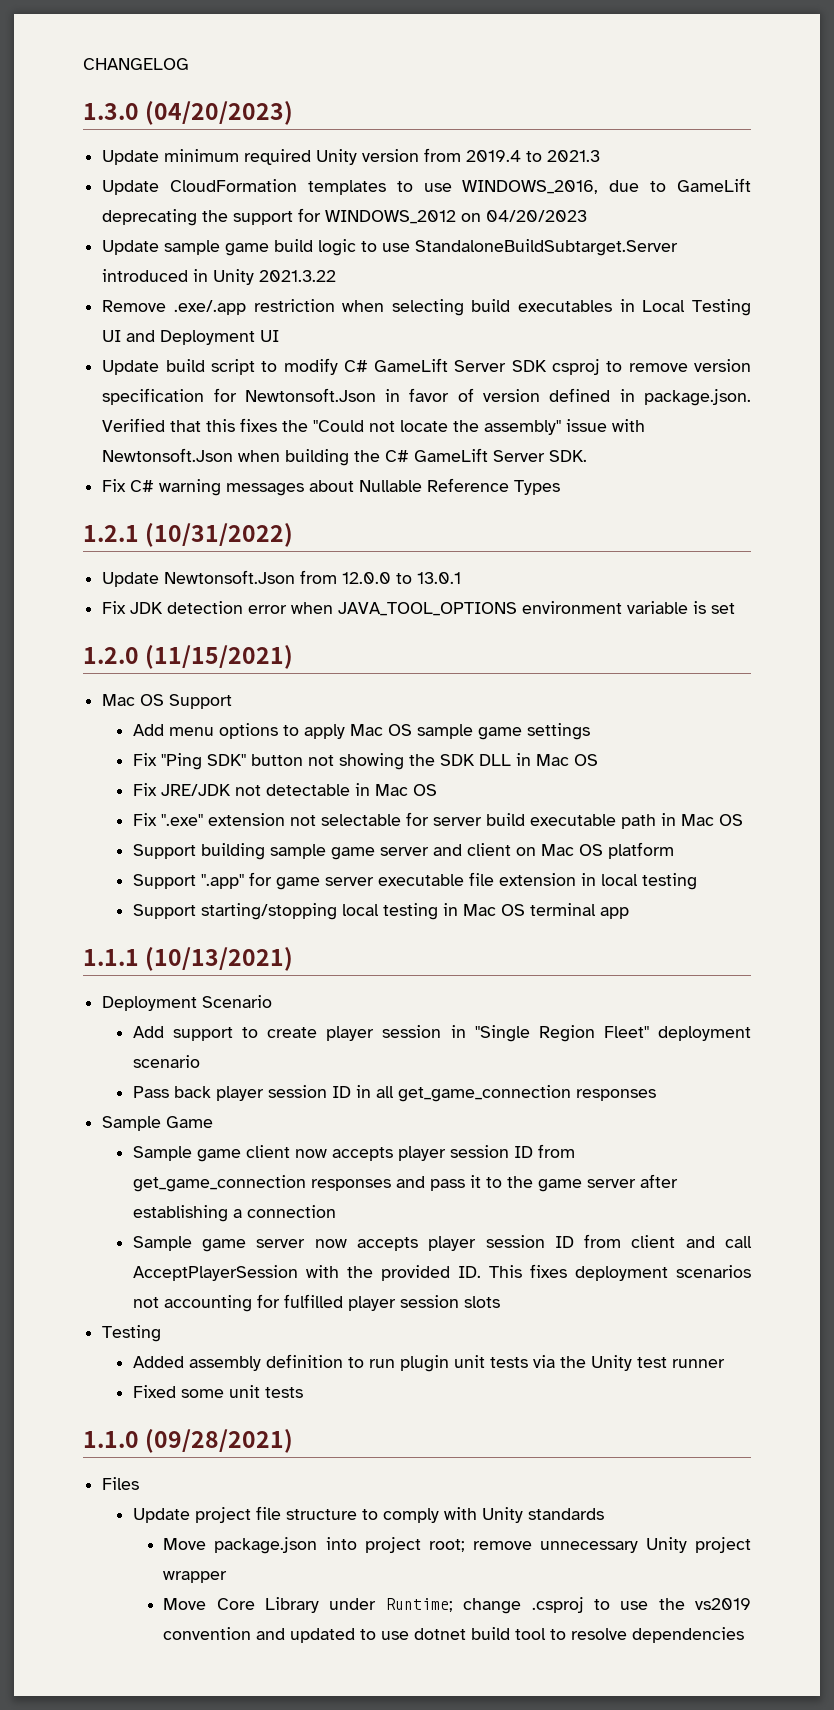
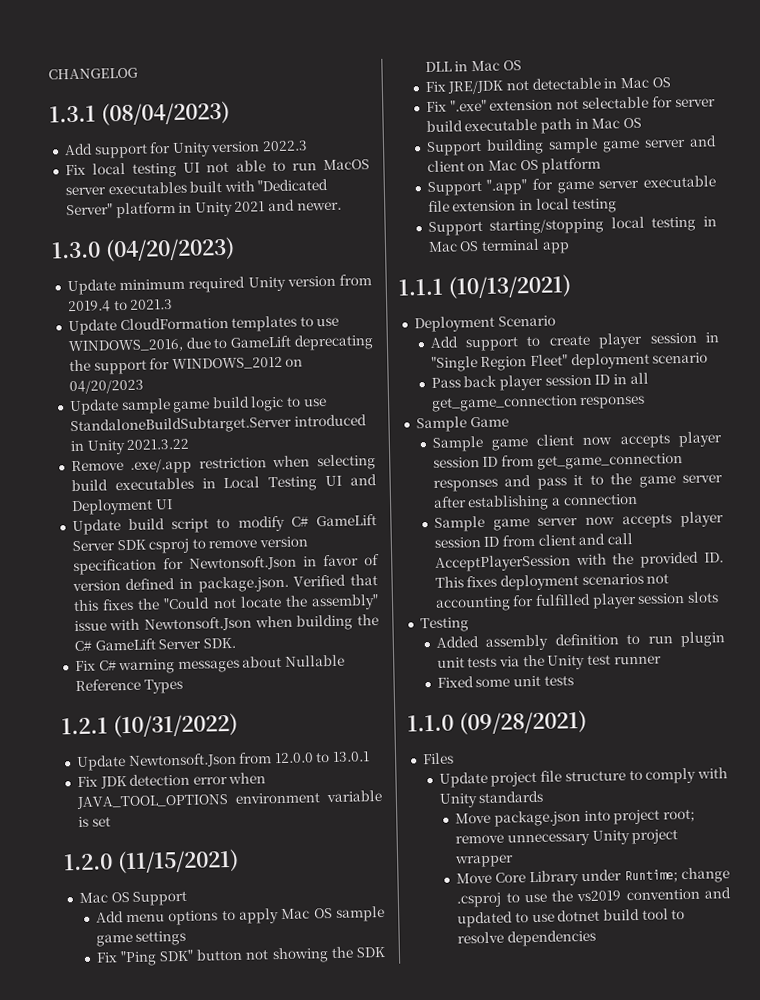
+ 1.3.1 (08/04/2023)
+ Add support for Unity version 2022.3
+ Fix local testing UI not able to run MacOS server executables built with "Dedicated Server" platform in Unity 2021 and newer.

